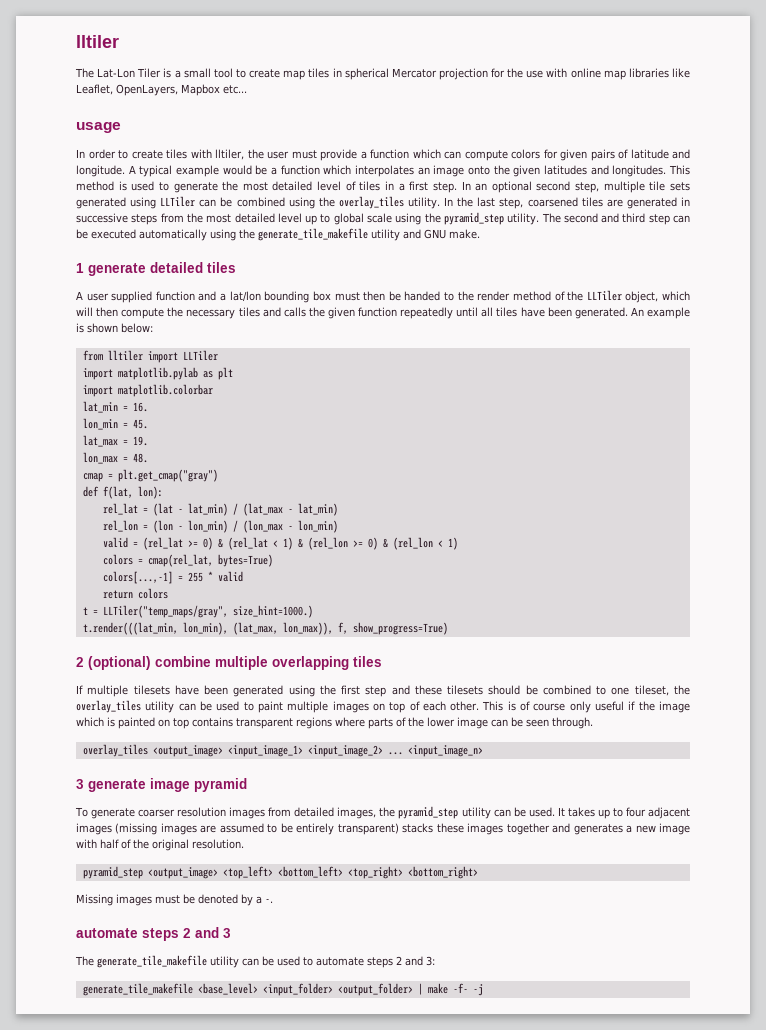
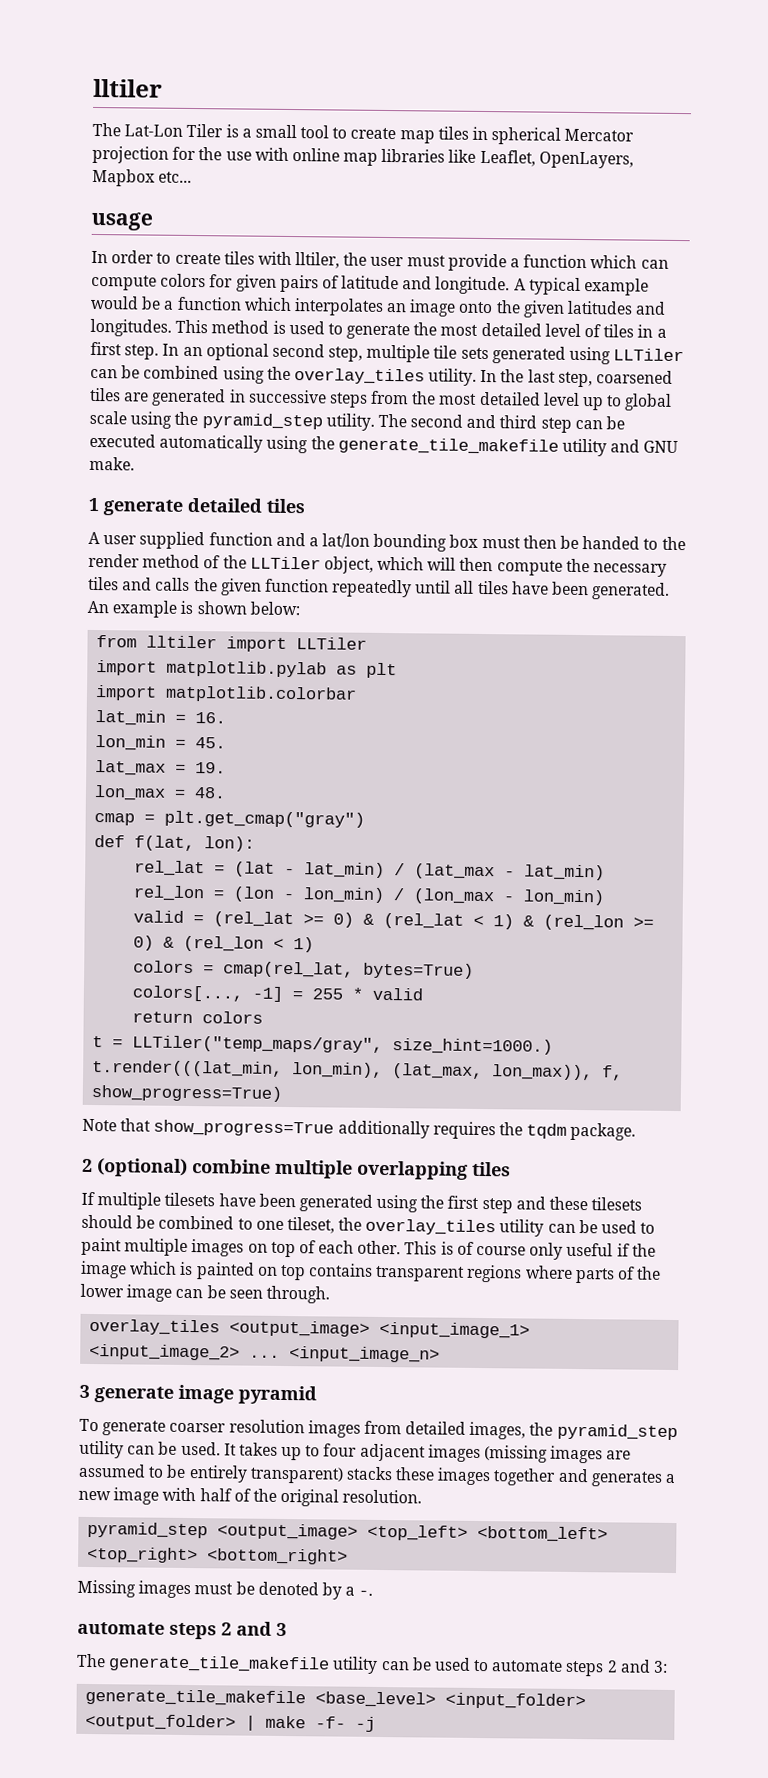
- colors[...,-1] = 255 * valid
+ colors[..., -1] = 255 * valid
+ Note that show_progress=True additionally requires the tqdm package.

